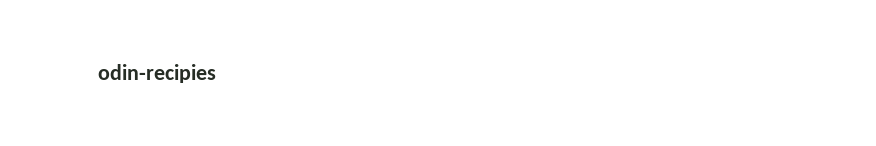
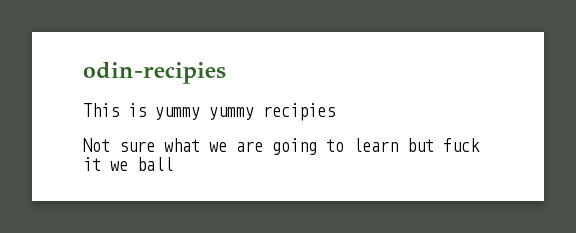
+ This is yummy yummy recipies
+ Not sure what we are going to learn but fuck it we ball

